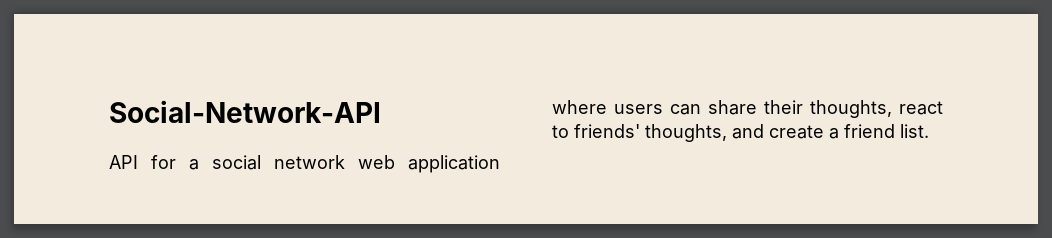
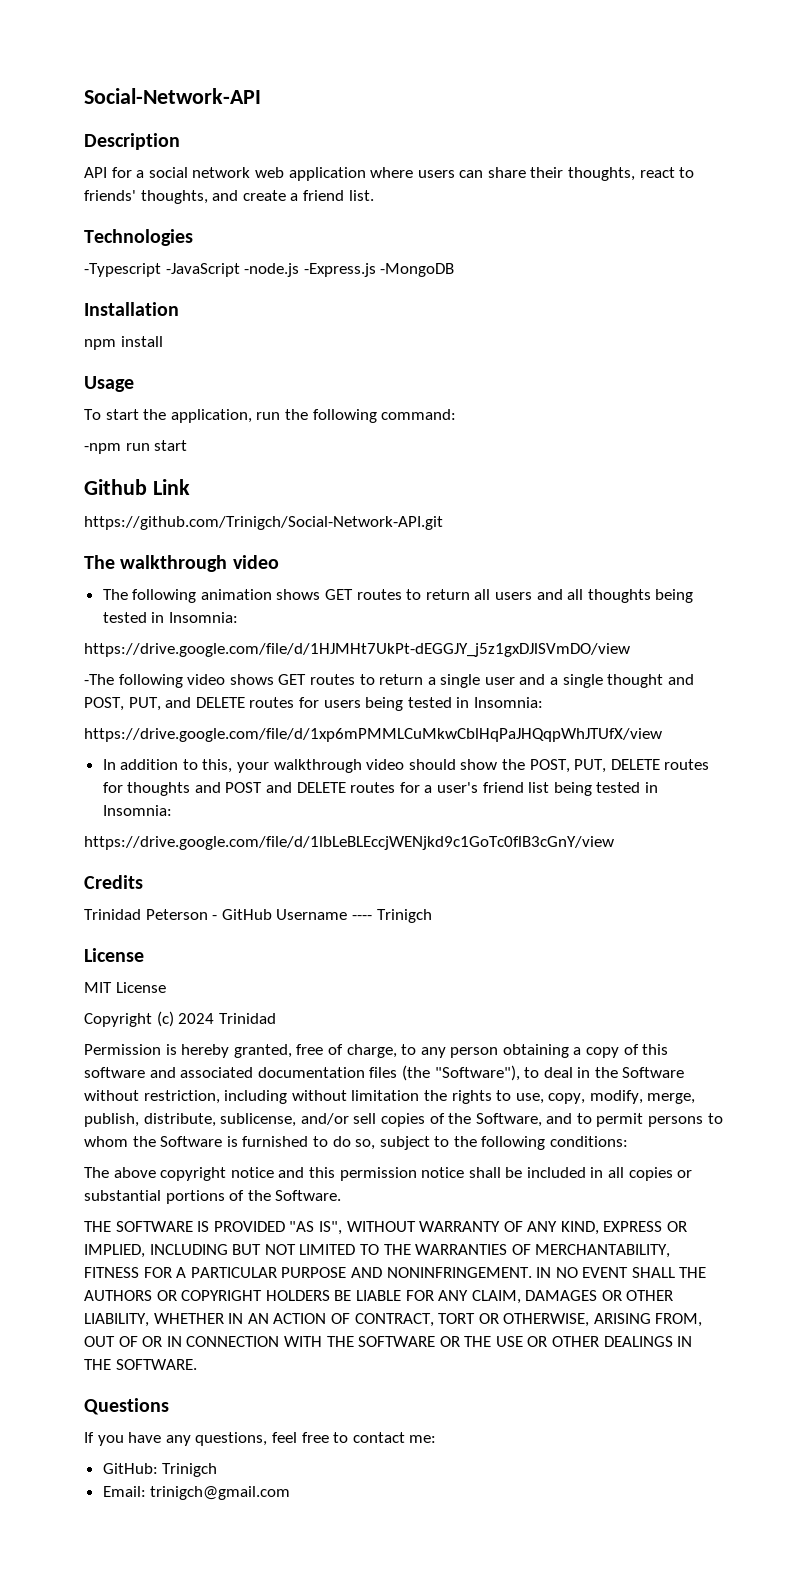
+ Description
+ Technologies
+ -Typescript -JavaScript -node.js -Express.js -MongoDB
+ Installation
+ npm install
+ Usage
+ To start the application, run the following command:
+ -npm run start
+ Github Link
+ https://github.com/Trinigch/Social-Network-API.git
+ The walkthrough video
+ The following animation shows GET routes to return all users and all thoughts being tested in Insomnia:
+ https://drive.google.com/file/d/1HJMHt7UkPt-dEGGJY_j5z1gxDJlSVmDO/view
+ -The following video shows GET routes to return a single user and a single thought and POST, PUT, and DELETE routes for users being tested in Insomnia:
+ https://drive.google.com/file/d/1xp6mPMMLCuMkwCblHqPaJHQqpWhJTUfX/view
+ In addition to this, your walkthrough video should show the POST, PUT, DELETE routes for thoughts and POST and DELETE routes for a user's friend list being tested in Insomnia:
+ https://drive.google.com/file/d/1lbLeBLEccjWENjkd9c1GoTc0flB3cGnY/view
+ Credits
+ Trinidad Peterson - GitHub Username ---- Trinigch
+ License
+ MIT License
+ Copyright (c) 2024 Trinidad
+ Permission is hereby granted, free of charge, to any person obtaining a copy of this software and associated documentation files (the "Software"), to deal in the Software without restriction, including without limitation the rights to use, copy, modify, merge, publish, distribute, sublicense, and/or sell copies of the Software, and to permit persons to whom the Software is furnished to do so, subject to the following conditions:
+ The above copyright notice and this permission notice shall be included in all copies or substantial portions of the Software.
+ THE SOFTWARE IS PROVIDED "AS IS", WITHOUT WARRANTY OF ANY KIND, EXPRESS OR IMPLIED, INCLUDING BUT NOT LIMITED TO THE WARRANTIES OF MERCHANTABILITY, FITNESS FOR A PARTICULAR PURPOSE AND NONINFRINGEMENT. IN NO EVENT SHALL THE AUTHORS OR COPYRIGHT HOLDERS BE LIABLE FOR ANY CLAIM, DAMAGES OR OTHER LIABILITY, WHETHER IN AN ACTION OF CONTRACT, TORT OR OTHERWISE, ARISING FROM, OUT OF OR IN CONNECTION WITH THE SOFTWARE OR THE USE OR OTHER DEALINGS IN THE SOFTWARE.
+ Questions
+ If you have any questions, feel free to contact me:
+ GitHub: Trinigch
+ Email: trinigch@gmail.com

